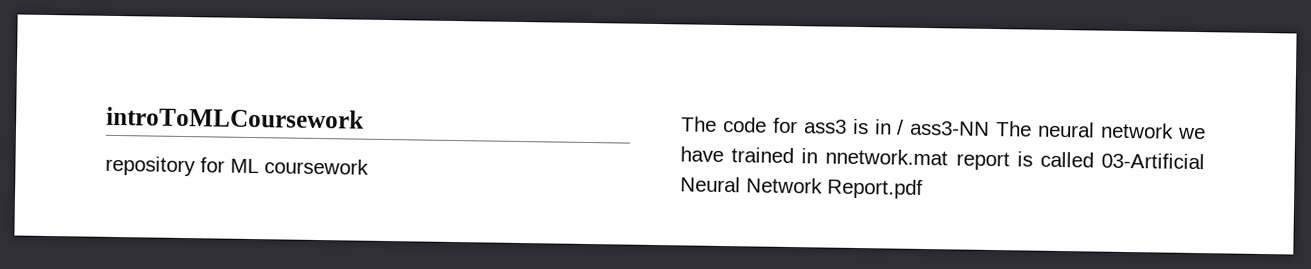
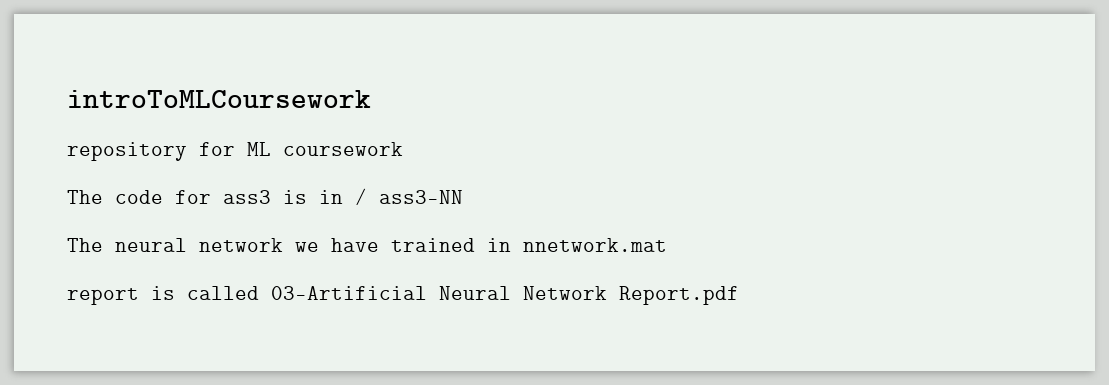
- The code for ass3 is in / ass3-NN The neural network we have trained in nnetwork.mat report is called 03-Artificial Neural Network Report.pdf
+ The code for ass3 is in / ass3-NN
+ The neural network we have trained in nnetwork.mat
+ report is called 03-Artificial Neural Network Report.pdf

